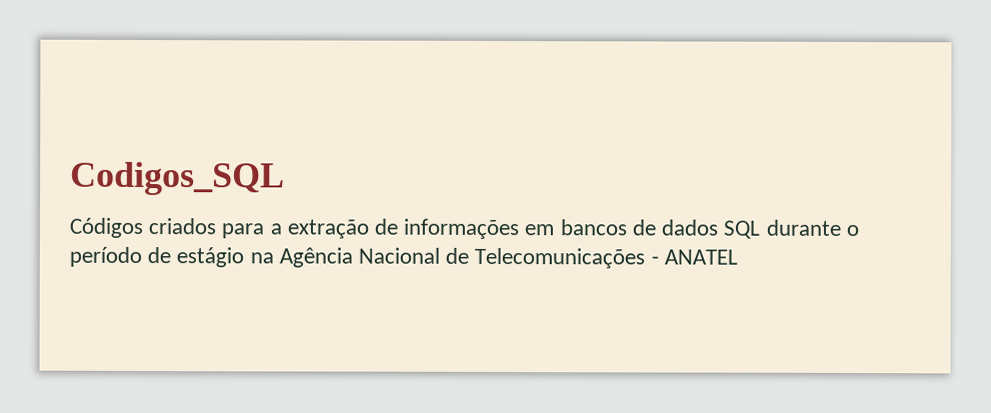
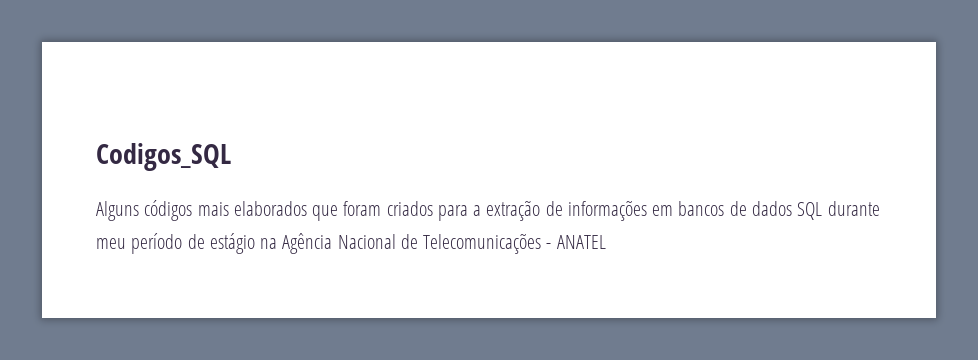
- Códigos criados para a extração de informações em bancos de dados SQL durante o período de estágio na Agência Nacional de Telecomunicações - ANATEL
+ Alguns códigos mais elaborados que foram criados para a extração de informações em bancos de dados SQL durante meu período de estágio na Agência Nacional de Telecomunicações - ANATEL

